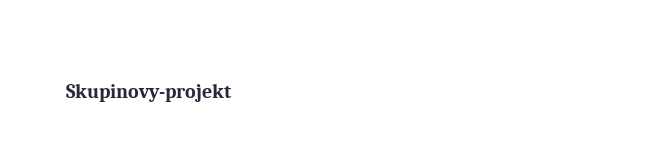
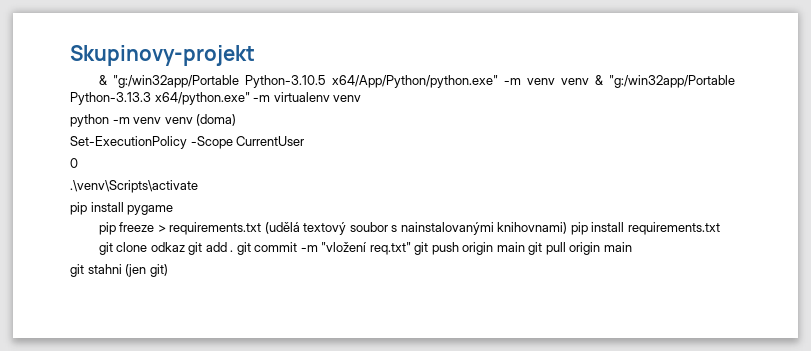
+ & "g:/win32app/Portable Python-3.10.5 x64/App/Python/python.exe" -m venv venv & "g:/win32app/Portable Python-3.13.3 x64/python.exe" -m virtualenv venv
+ python -m venv venv (doma)
+ Set-ExecutionPolicy -Scope CurrentUser
+ 0
+ .\venv\Scripts\activate
+ pip install pygame
+ pip freeze > requirements.txt (udělá textový soubor s nainstalovanými knihovnami) pip install requirements.txt
+ git clone odkaz git add . git commit -m "vložení req.txt" git push origin main git pull origin main
+ git stahni (jen git)

